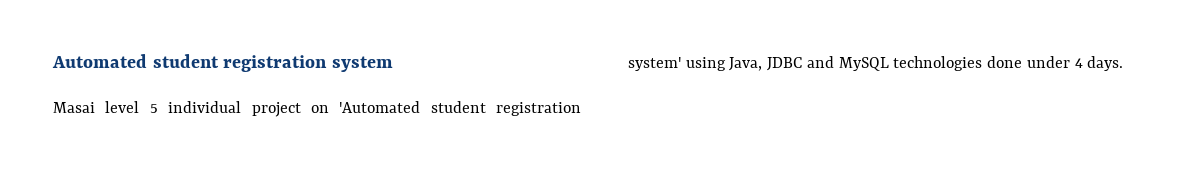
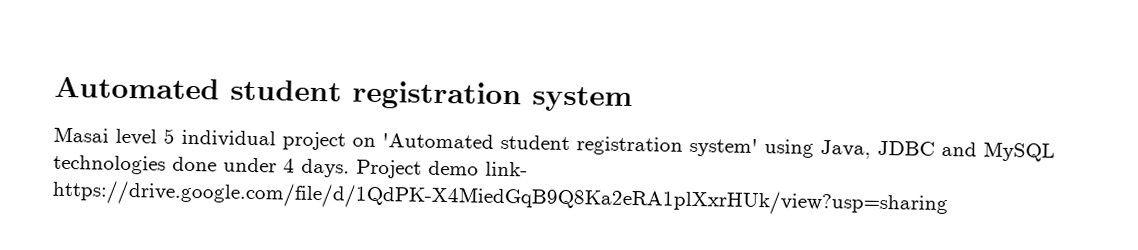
+ Project demo link- https://drive.google.com/file/d/1QdPK-X4MiedGqB9Q8Ka2eRA1plXxrHUk/view?usp=sharing

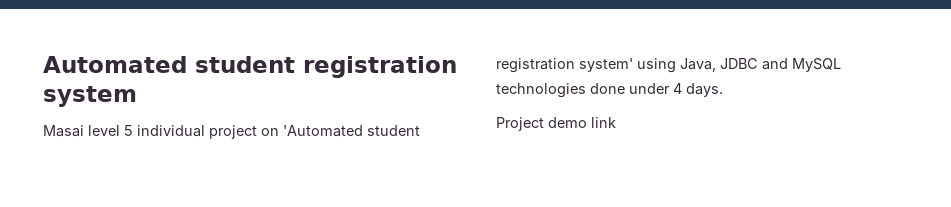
- Masai level 5 individual project on 'Automated student registration system' using Java, JDBC and MySQL technologies done under 4 days. Project demo link- https://drive.google.com/file/d/1QdPK-X4MiedGqB9Q8Ka2eRA1plXxrHUk/view?usp=sharing
+ Masai level 5 individual project on 'Automated student registration system' using Java, JDBC and MySQL technologies done under 4 days.
+ Project demo link

